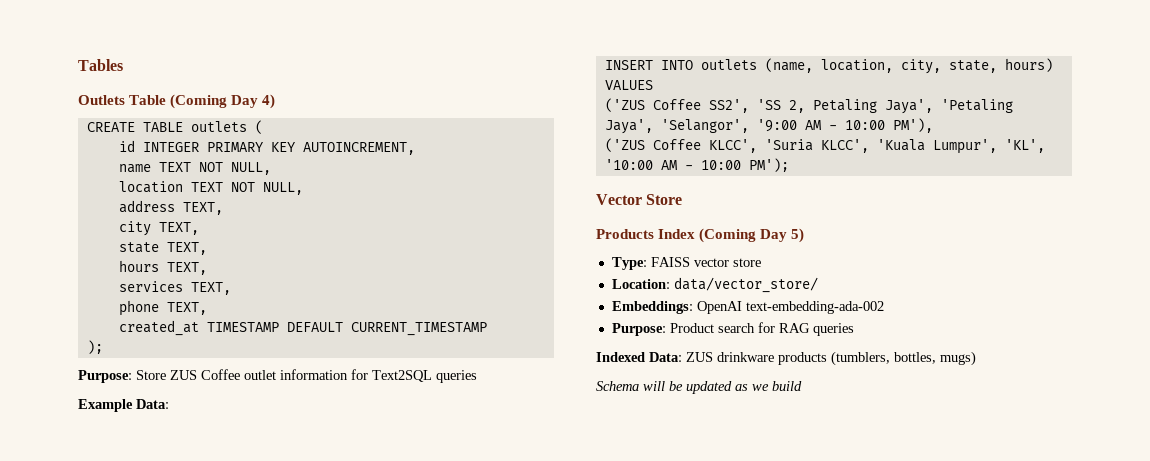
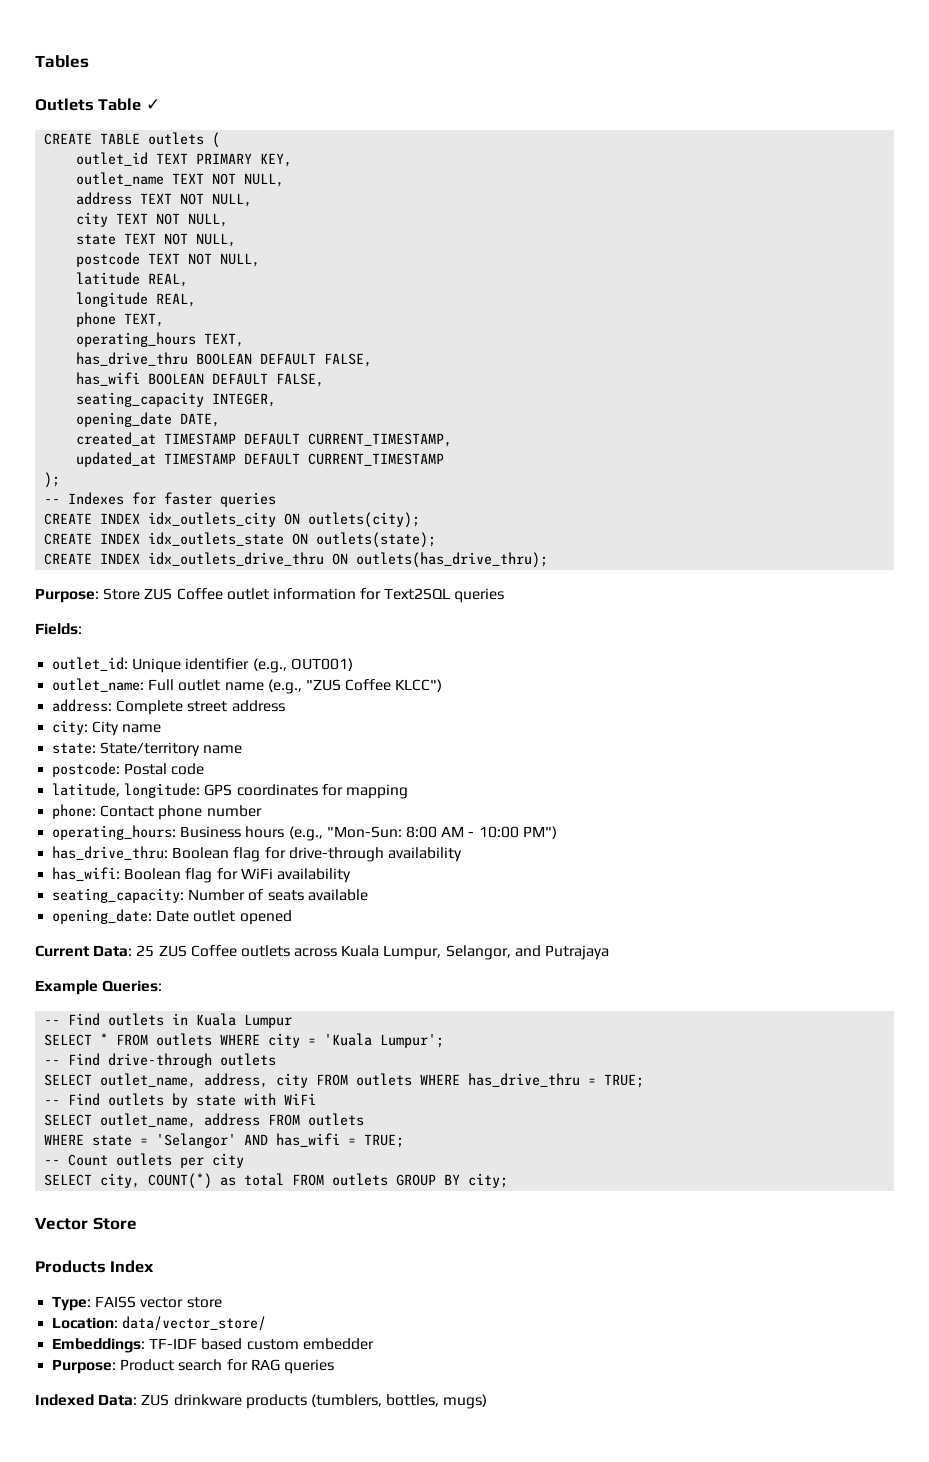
- Outlets Table (Coming Day 4)
+ Outlets Table ✓
- id INTEGER PRIMARY KEY AUTOINCREMENT,
- name TEXT NOT NULL,
- location TEXT NOT NULL,
- address TEXT,
- city TEXT,
- state TEXT,
- hours TEXT,
- services TEXT,
+ outlet_id TEXT PRIMARY KEY,
+ outlet_name TEXT NOT NULL,
+ address TEXT NOT NULL,
+ city TEXT NOT NULL,
+ state TEXT NOT NULL,
+ postcode TEXT NOT NULL,
+ latitude REAL,
+ longitude REAL,
  phone TEXT,
- created_at TIMESTAMP DEFAULT CURRENT_TIMESTAMP
+ operating_hours TEXT,
+ has_drive_thru BOOLEAN DEFAULT FALSE,
+ has_wifi BOOLEAN DEFAULT FALSE,
+ seating_capacity INTEGER,
+ opening_date DATE,
+ created_at TIMESTAMP DEFAULT CURRENT_TIMESTAMP,
+ updated_at TIMESTAMP DEFAULT CURRENT_TIMESTAMP
  );
+ -- Indexes for faster queries
+ CREATE INDEX idx_outlets_city ON outlets(city);
+ CREATE INDEX idx_outlets_state ON outlets(state);
+ CREATE INDEX idx_outlets_drive_thru ON outlets(has_drive_thru);
- Example Data:
- INSERT INTO outlets (name, location, city, state, hours) VALUES
- ('ZUS Coffee SS2', 'SS 2, Petaling Jaya', 'Petaling Jaya', 'Selangor', '9:00 AM - 10:00 PM'),
- ('ZUS Coffee KLCC', 'Suria KLCC', 'Kuala Lumpur', 'KL', '10:00 AM - 10:00 PM');
+ Fields:
+ outlet_id: Unique identifier (e.g., OUT001)
+ outlet_name: Full outlet name (e.g., "ZUS Coffee KLCC")
+ address: Complete street address
+ city: City name
+ state: State/territory name
+ postcode: Postal code
+ latitude, longitude: GPS coordinates for mapping
+ phone: Contact phone number
+ operating_hours: Business hours (e.g., "Mon-Sun: 8:00 AM - 10:00 PM")
+ has_drive_thru: Boolean flag for drive-through availability
+ has_wifi: Boolean flag for WiFi availability
+ seating_capacity: Number of seats available
+ opening_date: Date outlet opened
+ Current Data: 25 ZUS Coffee outlets across Kuala Lumpur, Selangor, and Putrajaya
+ Example Queries:
+ -- Find outlets in Kuala Lumpur
+ SELECT * FROM outlets WHERE city = 'Kuala Lumpur';
+ -- Find drive-through outlets
+ SELECT outlet_name, address, city FROM outlets WHERE has_drive_thru = TRUE;
+ -- Find outlets by state with WiFi
+ SELECT outlet_name, address FROM outlets
+ WHERE state = 'Selangor' AND has_wifi = TRUE;
+ -- Count outlets per city
+ SELECT city, COUNT(*) as total FROM outlets GROUP BY city;
- Products Index (Coming Day 5)
+ Products Index
- Embeddings: OpenAI text-embedding-ada-002
+ Embeddings: TF-IDF based custom embedder
- Schema will be updated as we build

